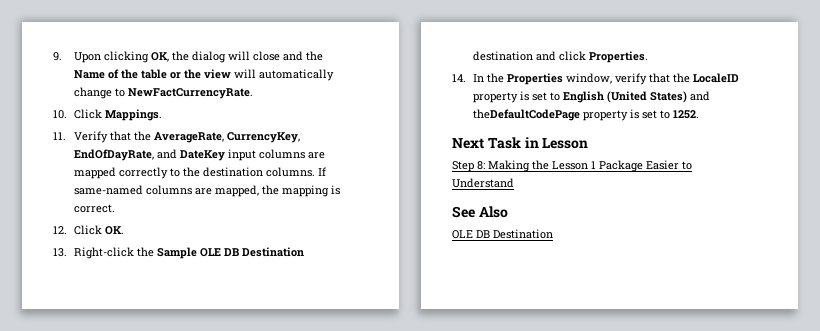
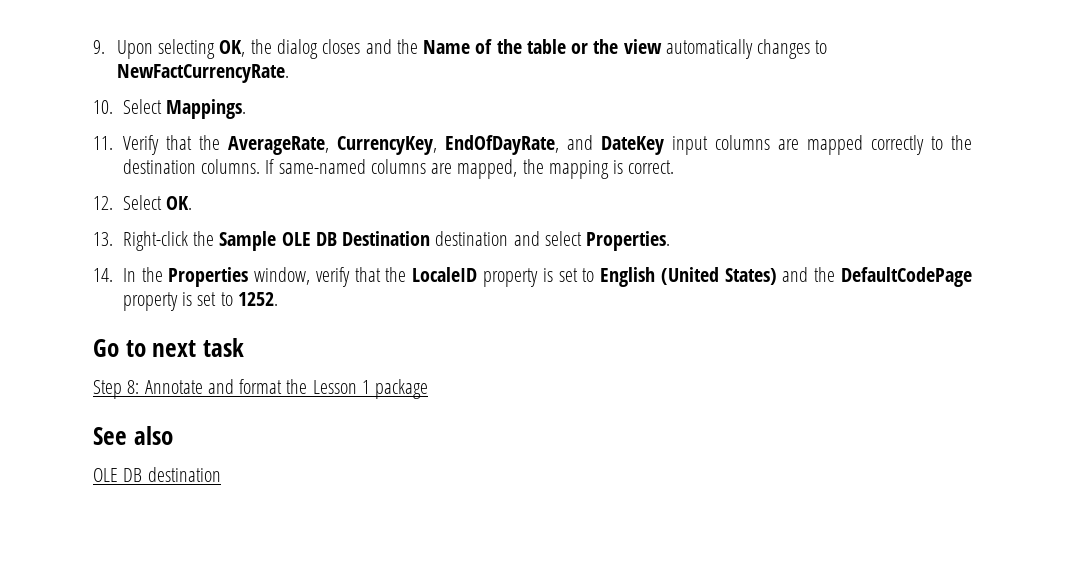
- 9. Upon clicking OK, the dialog will close and the Name of the table or the view will automatically change to NewFactCurrencyRate.
+ 9. Upon selecting OK, the dialog closes and the Name of the table or the view automatically changes to NewFactCurrencyRate.
- 10. Click Mappings.
+ 10. Select Mappings.
- 12. Click OK.
+ 12. Select OK.
- 13. Right-click the Sample OLE DB Destination destination and click Properties.
+ 13. Right-click the Sample OLE DB Destination destination and select Properties.
- 14. In the Properties window, verify that the LocaleID property is set to English (United States) and theDefaultCodePage property is set to 1252.
+ 14. In the Properties window, verify that the LocaleID property is set to English (United States) and the DefaultCodePage property is set to 1252.
- Next Task in Lesson
- Step 8: Making the Lesson 1 Package Easier to Understand
+ Go to next task
+ Step 8: Annotate and format the Lesson 1 package
- See Also
- OLE DB Destination
+ See also
+ OLE DB destination

